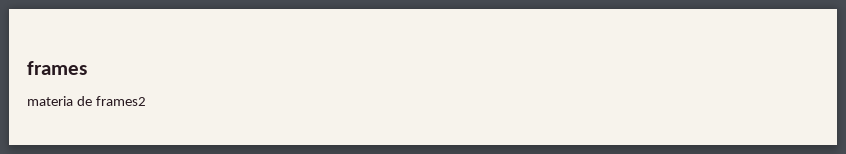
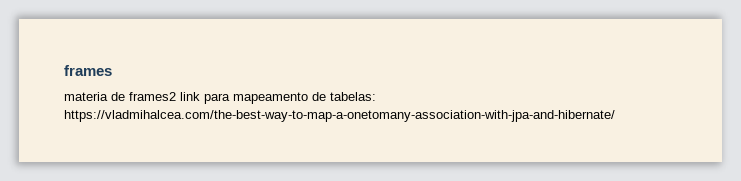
- materia de frames2
+ materia de frames2 link para mapeamento de tabelas: https://vladmihalcea.com/the-best-way-to-map-a-onetomany-association-with-jpa-and-hibernate/

